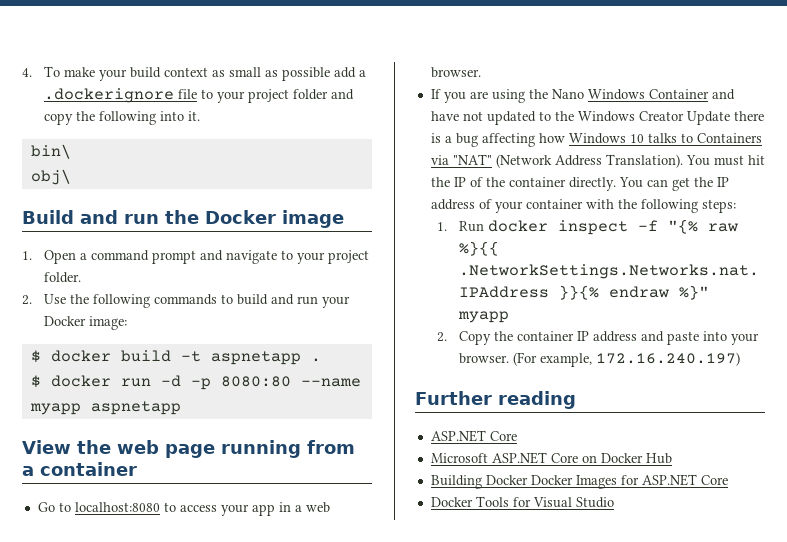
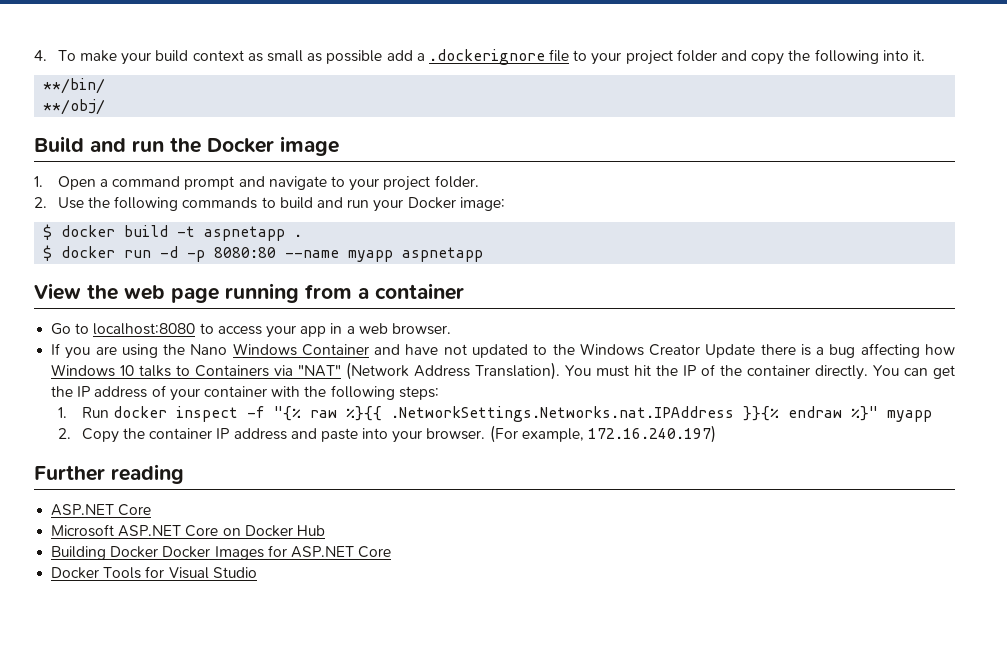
- bin\
- obj\
+ **/bin/
+ **/obj/

